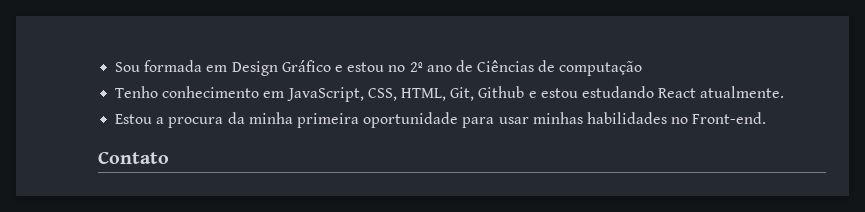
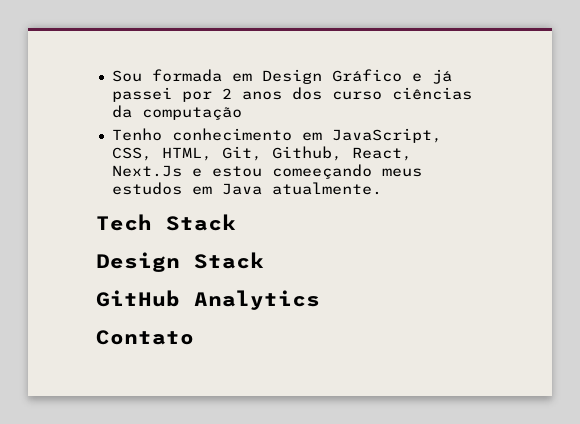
- Sou formada em Design Gráfico e estou no 2º ano de Ciências de computação
+ Sou formada em Design Gráfico e já passei por 2 anos dos curso ciências da computação
- Tenho conhecimento em JavaScript, CSS, HTML, Git, Github e estou estudando React atualmente.
- Estou a procura da minha primeira oportunidade para usar minhas habilidades no Front-end.
+ Tenho conhecimento em JavaScript, CSS, HTML, Git, Github, React, Next.Js e estou comeeçando meus estudos em Java atualmente.
+ Tech Stack
+ Design Stack
+ GitHub Analytics

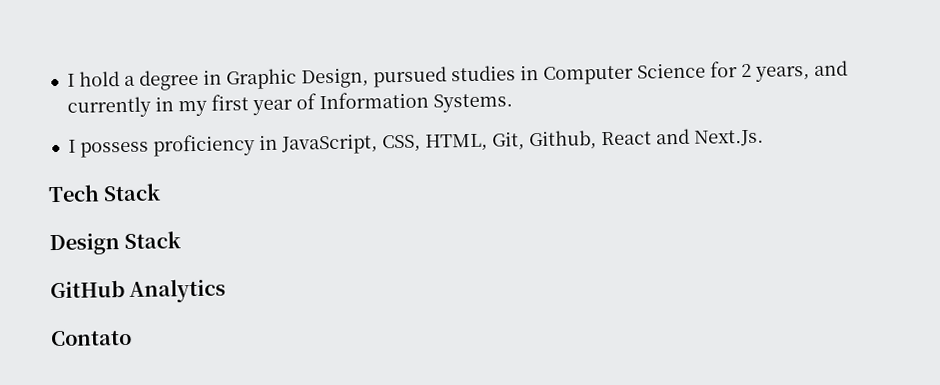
- Sou formada em Design Gráfico e já passei por 2 anos dos curso ciências da computação
- Tenho conhecimento em JavaScript, CSS, HTML, Git, Github, React, Next.Js e estou comeeçando meus estudos em Java atualmente.
+ I hold a degree in Graphic Design, pursued studies in Computer Science for 2 years, and currently in my first year of Information Systems.
+ I possess proficiency in JavaScript, CSS, HTML, Git, Github, React and Next.Js.

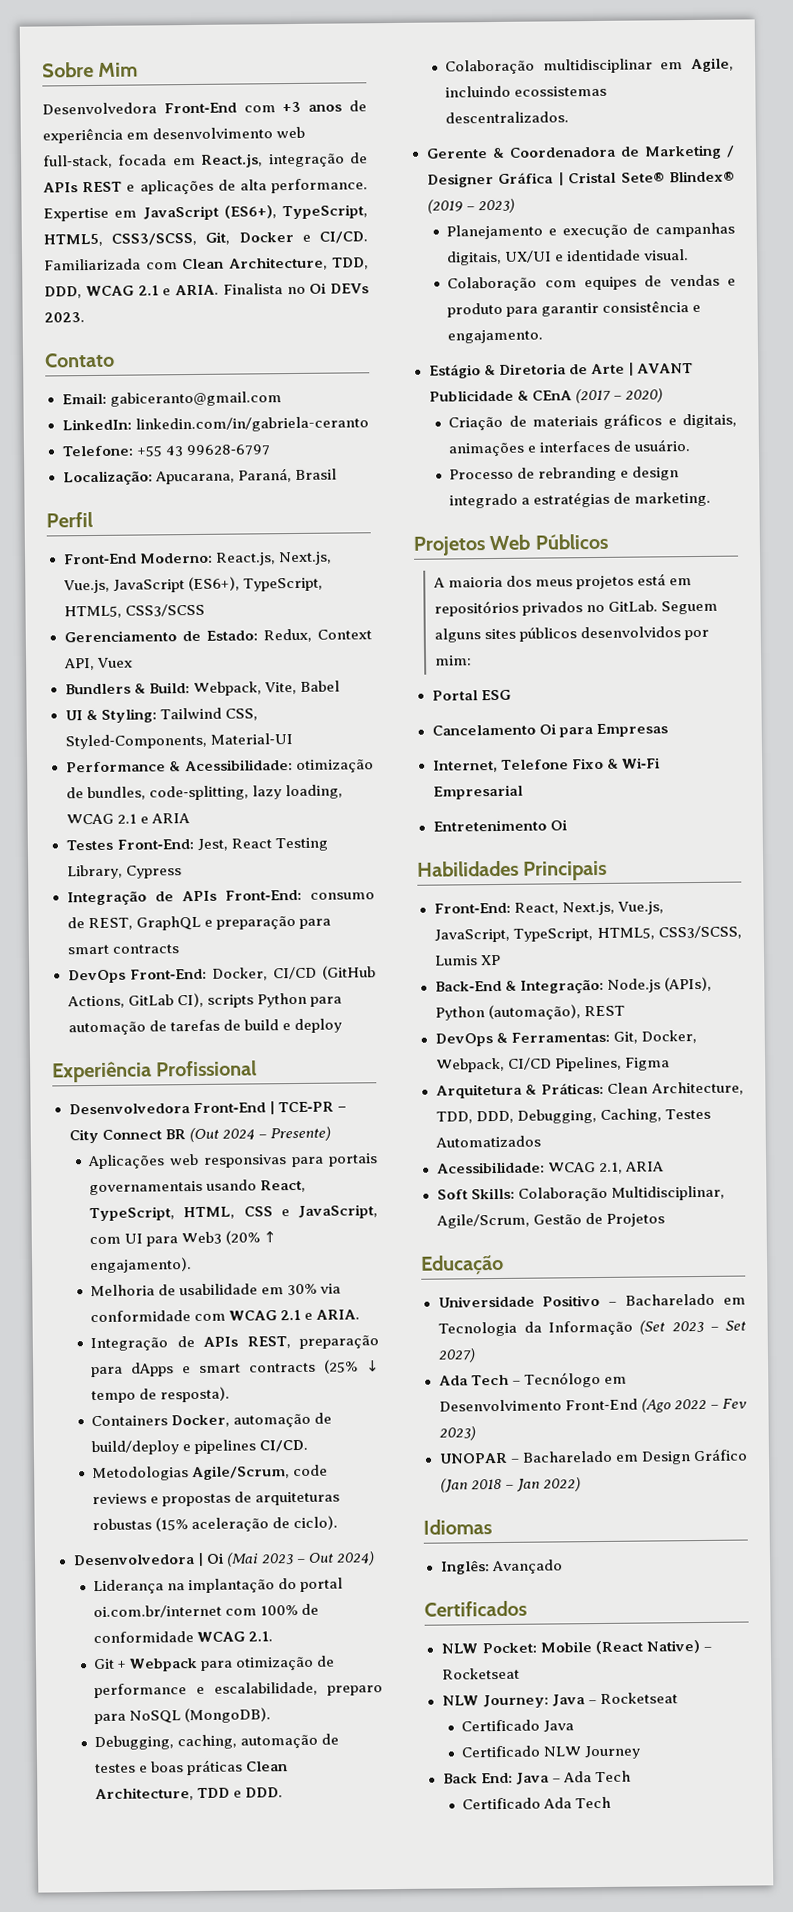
- I hold a degree in Graphic Design, pursued studies in Computer Science for 2 years, and currently in my first year of Information Systems.
- I possess proficiency in JavaScript, CSS, HTML, Git, Github, React and Next.Js.
- Tech Stack
- Design Stack
- GitHub Analytics
+ Sobre Mim
+ Desenvolvedora Front‑End com +3 anos de experiência em desenvolvimento web full‑stack, focada em React.js, integração de APIs REST e aplicações de alta performance. Expertise em JavaScript (ES6+), TypeScript, HTML5, CSS3/SCSS, Git, Docker e CI/CD. Familiarizada com Clean Architecture, TDD, DDD, WCAG 2.1 e ARIA. Finalista no Oi DEVs 2023.
  Contato
+ Email: gabiceranto@gmail.com
+ LinkedIn: linkedin.com/in/gabriela-ceranto
+ Telefone: +55 43 99628‑6797
+ Localização: Apucarana, Paraná, Brasil
+ Perfil
+ Front‑End Moderno: React.js, Next.js, Vue.js, JavaScript (ES6+), TypeScript, HTML5, CSS3/SCSS
+ Gerenciamento de Estado: Redux, Context API, Vuex
+ Bundlers & Build: Webpack, Vite, Babel
+ UI & Styling: Tailwind CSS, Styled‑Components, Material‑UI
+ Performance & Acessibilidade: otimização de bundles, code‑splitting, lazy loading, WCAG 2.1 e ARIA
+ Testes Front‑End: Jest, React Testing Library, Cypress
+ Integração de APIs Front‑End: consumo de REST, GraphQL e preparação para smart contracts
+ DevOps Front‑End: Docker, CI/CD (GitHub Actions, GitLab CI), scripts Python para automação de tarefas de build e deploy
+ Experiência Profissional
+ Desenvolvedora Front‑End | TCE‑PR – City Connect BR (Out 2024 – Presente)
+ Aplicações web responsivas para portais governamentais usando React, TypeScript, HTML, CSS e JavaScript, com UI para Web3 (20% ↑ engajamento).
+ Melhoria de usabilidade em 30% via conformidade com WCAG 2.1 e ARIA.
+ Integração de APIs REST, preparação para dApps e smart contracts (25% ↓ tempo de resposta).
+ Containers Docker, automação de build/deploy e pipelines CI/CD.
+ Metodologias Agile/Scrum, code reviews e propostas de arquiteturas robustas (15% aceleração de ciclo).
+ Desenvolvedora | Oi (Mai 2023 – Out 2024)
+ Liderança na implantação do portal oi.com.br/internet com 100% de conformidade WCAG 2.1.
+ Git + Webpack para otimização de performance e escalabilidade, preparo para NoSQL (MongoDB).
+ Debugging, caching, automação de testes e boas práticas Clean Architecture, TDD e DDD.
+ Colaboração multidisciplinar em Agile, incluindo ecossistemas descentralizados.
+ Gerente & Coordenadora de Marketing / Designer Gráfica | Cristal Sete® Blindex® (2019 – 2023)
+ Planejamento e execução de campanhas digitais, UX/UI e identidade visual.
+ Colaboração com equipes de vendas e produto para garantir consistência e engajamento.
+ Estágio & Diretoria de Arte | AVANT Publicidade & CEnA (2017 – 2020)
+ Criação de materiais gráficos e digitais, animações e interfaces de usuário.
+ Processo de rebranding e design integrado a estratégias de marketing.
+ Projetos Web Públicos
+ A maioria dos meus projetos está em repositórios privados no GitLab. Seguem alguns sites públicos desenvolvidos por mim:
+ Portal ESG
+ Cancelamento Oi para Empresas
+ Internet, Telefone Fixo & Wi‑Fi Empresarial
+ Entretenimento Oi
+ Habilidades Principais
+ Front‑End: React, Next.js, Vue.js, JavaScript, TypeScript, HTML5, CSS3/SCSS, Lumis XP
+ Back‑End & Integração: Node.js (APIs), Python (automação), REST
+ DevOps & Ferramentas: Git, Docker, Webpack, CI/CD Pipelines, Figma
+ Arquitetura & Práticas: Clean Architecture, TDD, DDD, Debugging, Caching, Testes Automatizados
+ Acessibilidade: WCAG 2.1, ARIA
+ Soft Skills: Colaboração Multidisciplinar, Agile/Scrum, Gestão de Projetos
+ Educação
+ Universidade Positivo – Bacharelado em Tecnologia da Informação (Set 2023 – Set 2027)
+ Ada Tech – Tecnólogo em Desenvolvimento Front‑End (Ago 2022 – Fev 2023)
+ UNOPAR – Bacharelado em Design Gráfico (Jan 2018 – Jan 2022)
+ Idiomas
+ Inglês: Avançado
+ Certificados
+ NLW Pocket: Mobile (React Native) – Rocketseat
+ NLW Journey: Java – Rocketseat
+ Certificado Java
+ Certificado NLW Journey
+ Back End: Java – Ada Tech
+ Certificado Ada Tech

